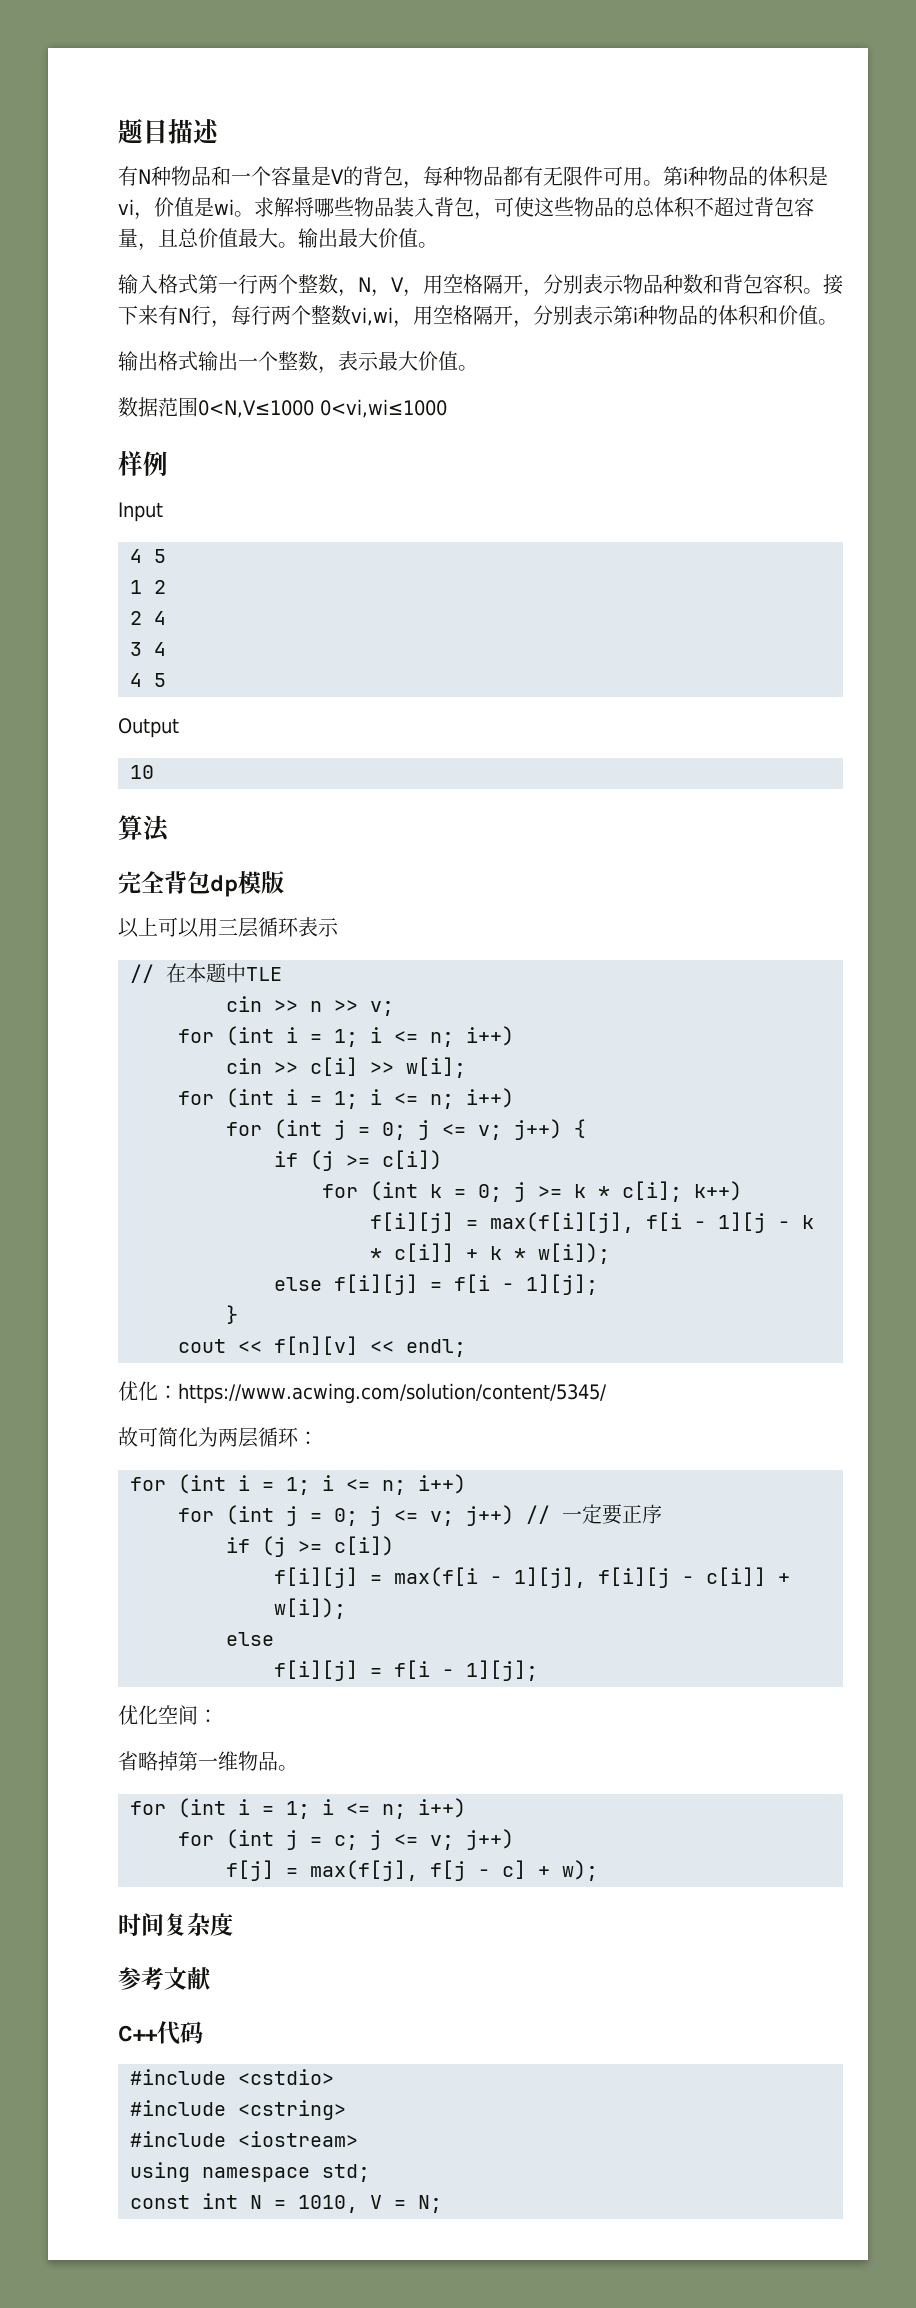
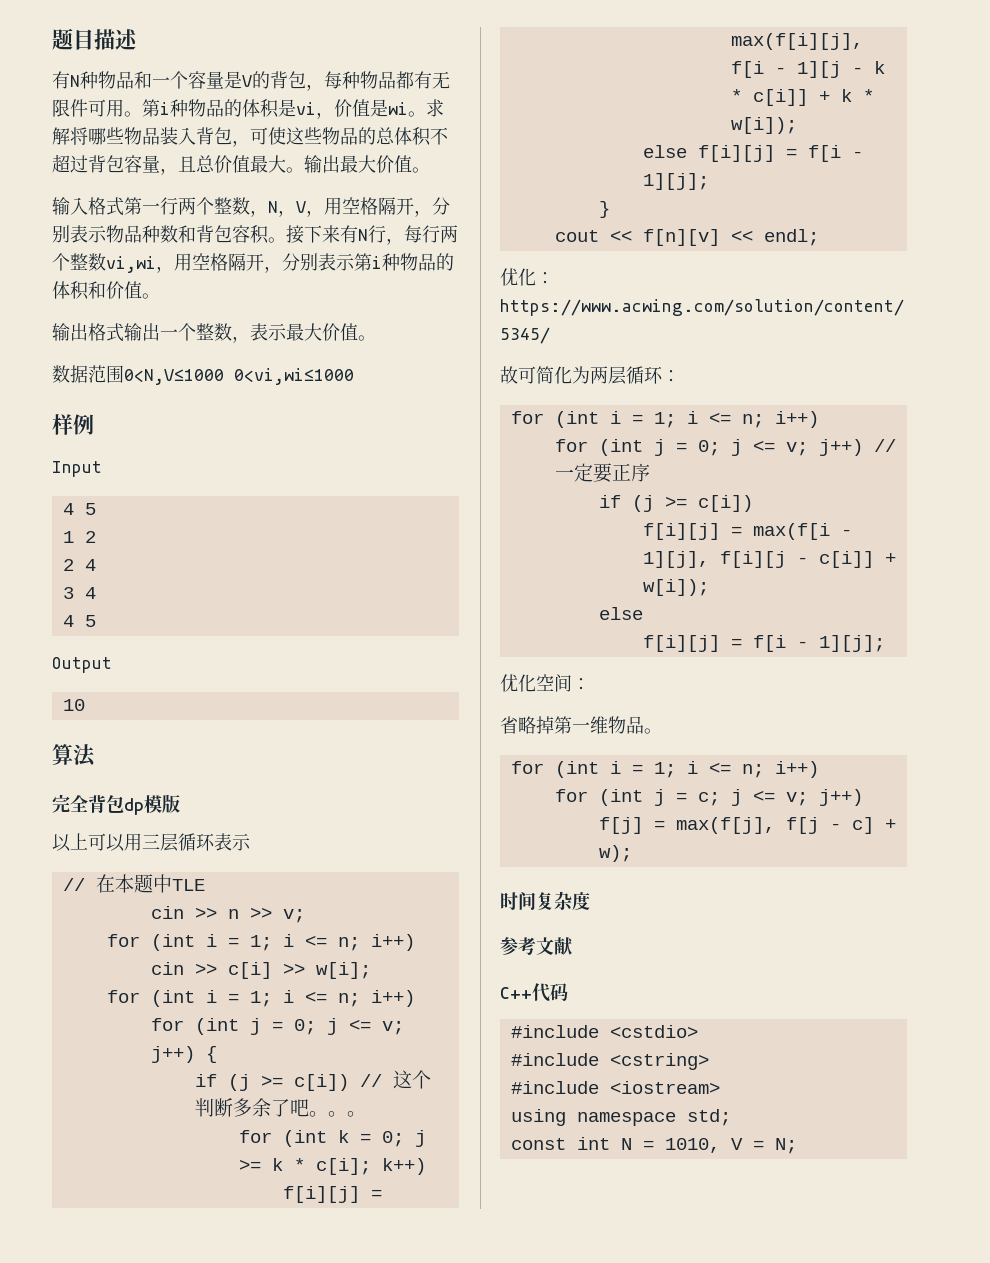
  for (int j = 0; j <= v; j++) {
- if (j >= c[i])
+ if (j >= c[i]) // 这个判断多余了吧。。。

